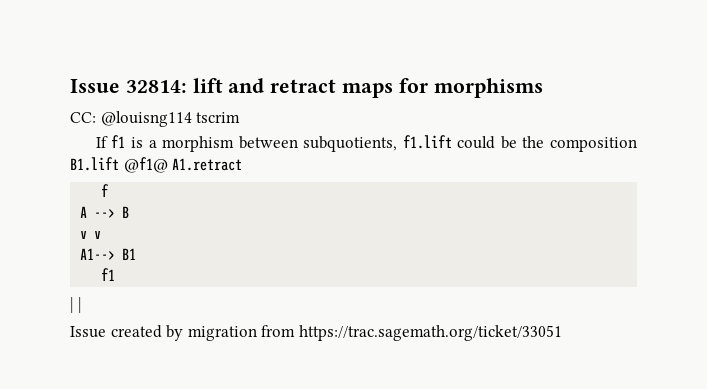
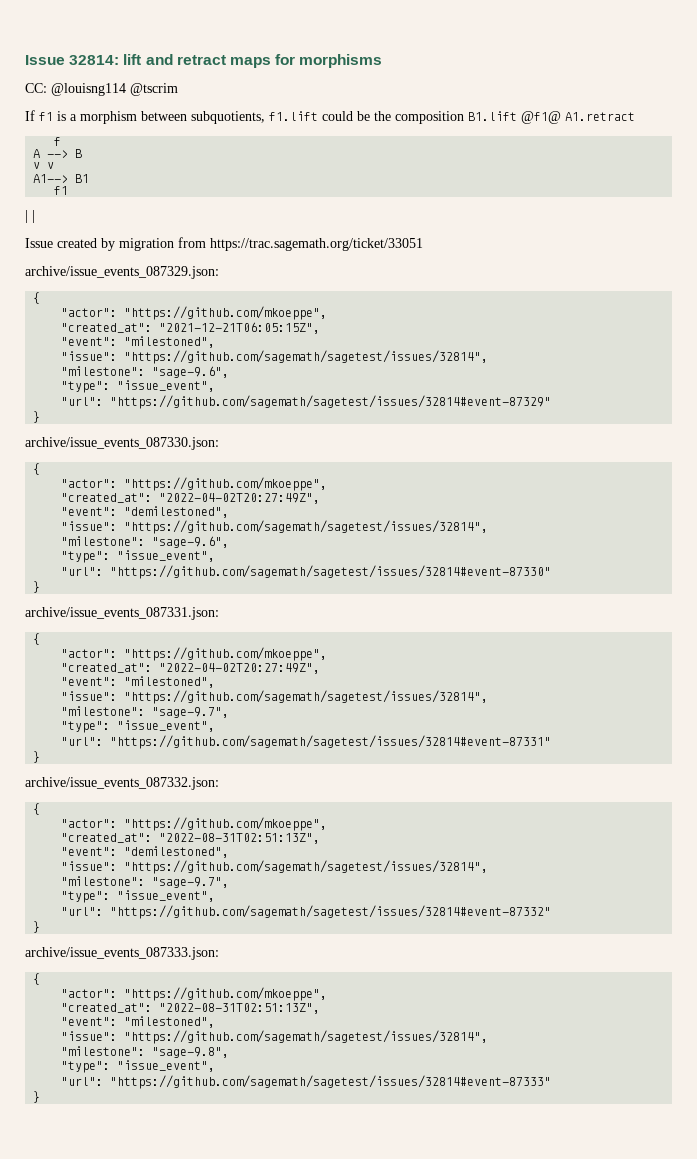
- CC: @louisng114 tscrim
+ CC: @louisng114 @tscrim
+ archive/issue_events_087329.json:
+ {
+ "actor": "https://github.com/mkoeppe",
+ "created_at": "2021-12-21T06:05:15Z",
+ "event": "milestoned",
+ "issue": "https://github.com/sagemath/sagetest/issues/32814",
+ "milestone": "sage-9.6",
+ "type": "issue_event",
+ "url": "https://github.com/sagemath/sagetest/issues/32814#event-87329"
+ }
+ archive/issue_events_087330.json:
+ {
+ "actor": "https://github.com/mkoeppe",
+ "created_at": "2022-04-02T20:27:49Z",
+ "event": "demilestoned",
+ "issue": "https://github.com/sagemath/sagetest/issues/32814",
+ "milestone": "sage-9.6",
+ "type": "issue_event",
+ "url": "https://github.com/sagemath/sagetest/issues/32814#event-87330"
+ }
+ archive/issue_events_087331.json:
+ {
+ "actor": "https://github.com/mkoeppe",
+ "created_at": "2022-04-02T20:27:49Z",
+ "event": "milestoned",
+ "issue": "https://github.com/sagemath/sagetest/issues/32814",
+ "milestone": "sage-9.7",
+ "type": "issue_event",
+ "url": "https://github.com/sagemath/sagetest/issues/32814#event-87331"
+ }
+ archive/issue_events_087332.json:
+ {
+ "actor": "https://github.com/mkoeppe",
+ "created_at": "2022-08-31T02:51:13Z",
+ "event": "demilestoned",
+ "issue": "https://github.com/sagemath/sagetest/issues/32814",
+ "milestone": "sage-9.7",
+ "type": "issue_event",
+ "url": "https://github.com/sagemath/sagetest/issues/32814#event-87332"
+ }
+ archive/issue_events_087333.json:
+ {
+ "actor": "https://github.com/mkoeppe",
+ "created_at": "2022-08-31T02:51:13Z",
+ "event": "milestoned",
+ "issue": "https://github.com/sagemath/sagetest/issues/32814",
+ "milestone": "sage-9.8",
+ "type": "issue_event",
+ "url": "https://github.com/sagemath/sagetest/issues/32814#event-87333"
+ }

